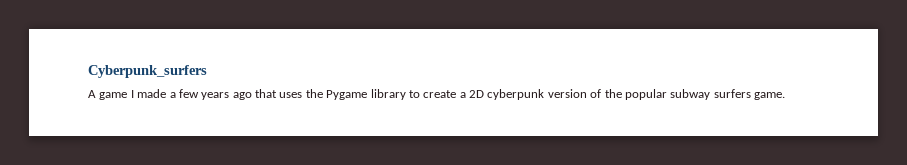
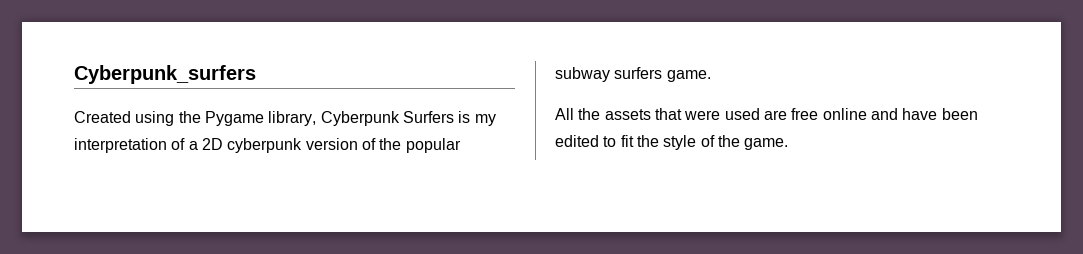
- A game I made a few years ago that uses the Pygame library to create a 2D cyberpunk version of the popular subway surfers game.
+ Created using the Pygame library, Cyberpunk Surfers is my interpretation of a 2D cyberpunk version of the popular subway surfers game.
+ All the assets that were used are free online and have been edited to fit the style of the game.

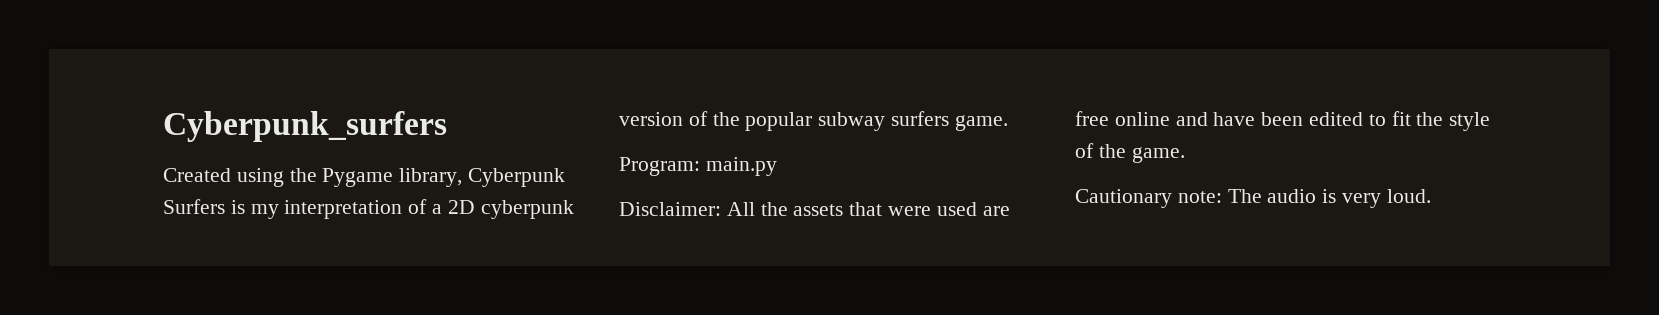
- All the assets that were used are free online and have been edited to fit the style of the game.
+ Program: main.py
+ Disclaimer: All the assets that were used are free online and have been edited to fit the style of the game.
+ Cautionary note: The audio is very loud.

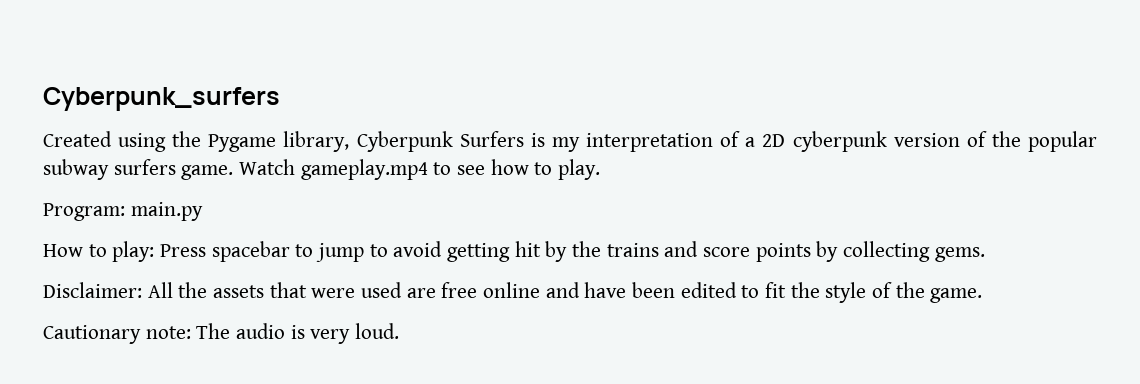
- Created using the Pygame library, Cyberpunk Surfers is my interpretation of a 2D cyberpunk version of the popular subway surfers game.
+ Created using the Pygame library, Cyberpunk Surfers is my interpretation of a 2D cyberpunk version of the popular subway surfers game. Watch gameplay.mp4 to see how to play.
  Program: main.py
+ How to play: Press spacebar to jump to avoid getting hit by the trains and score points by collecting gems.

